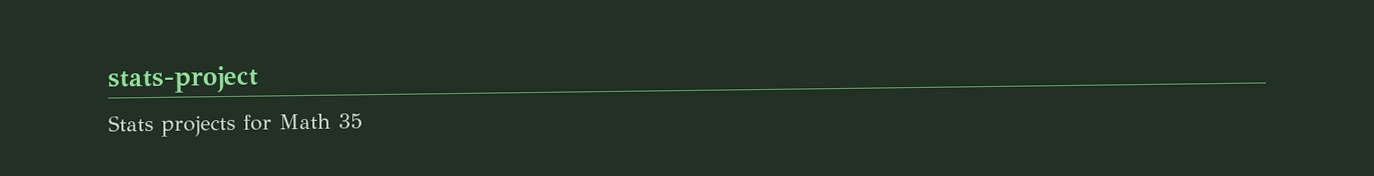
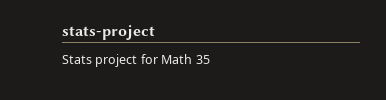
- Stats projects for Math 35
+ Stats project for Math 35

